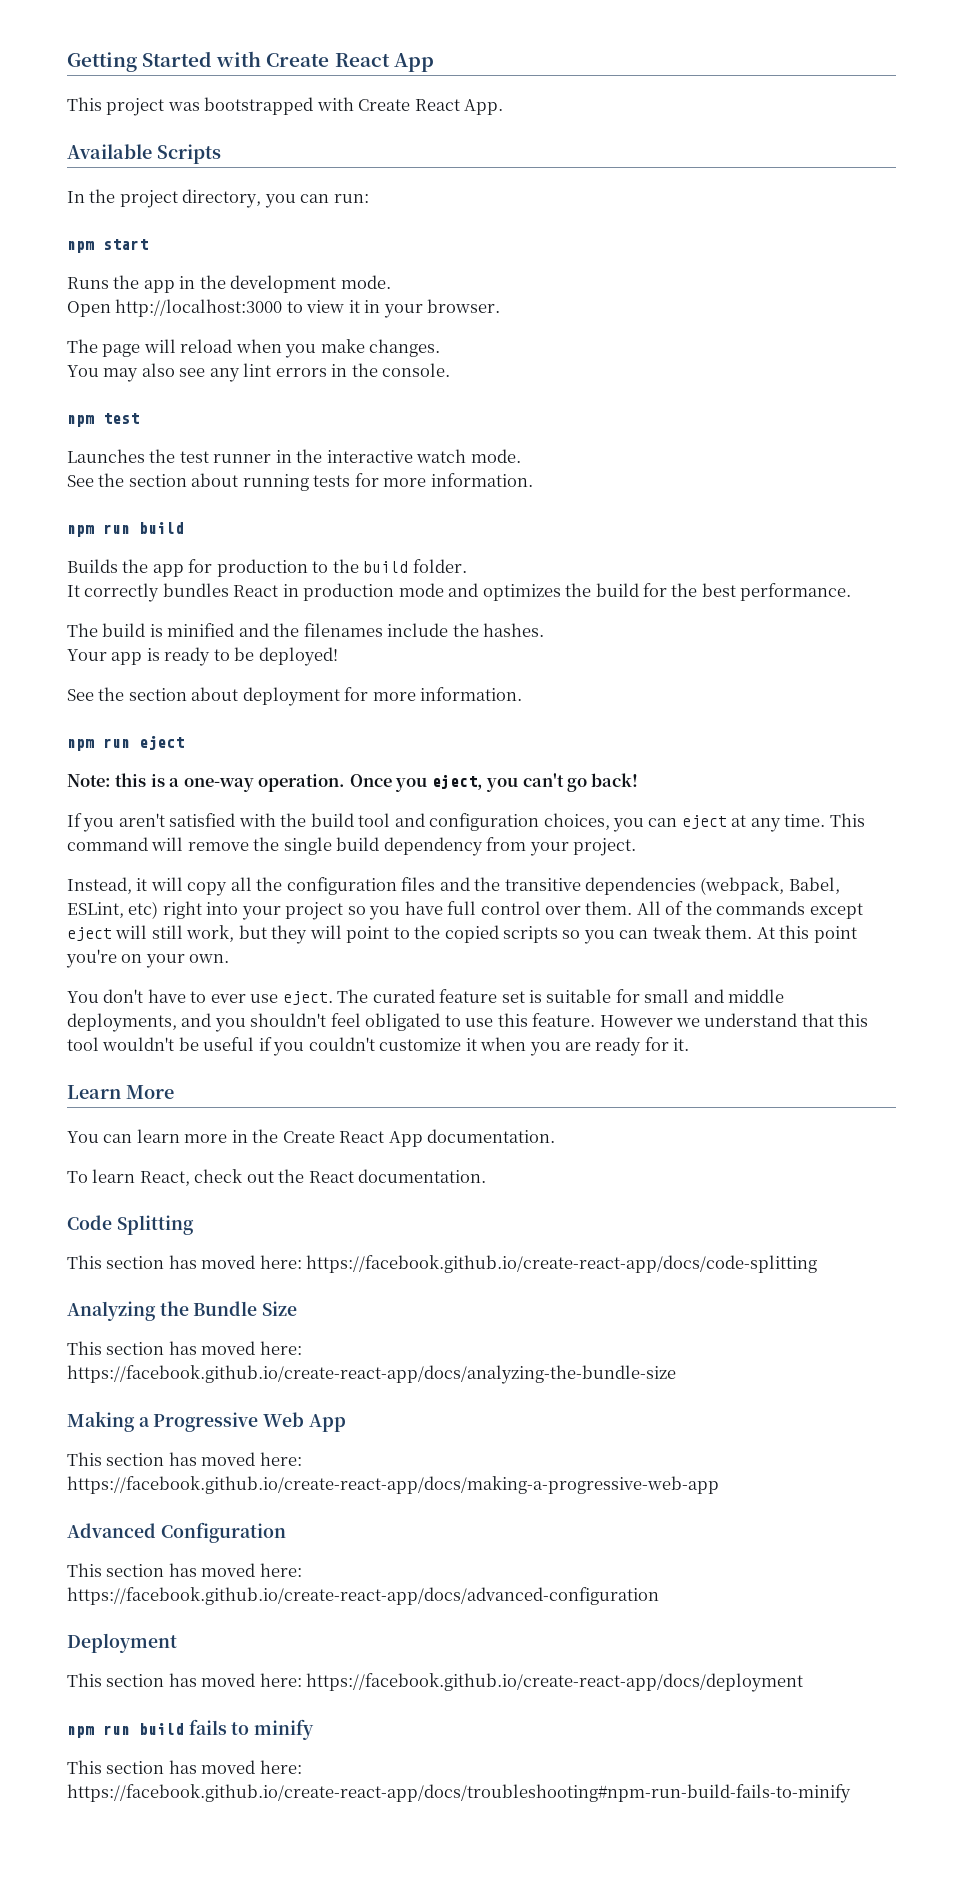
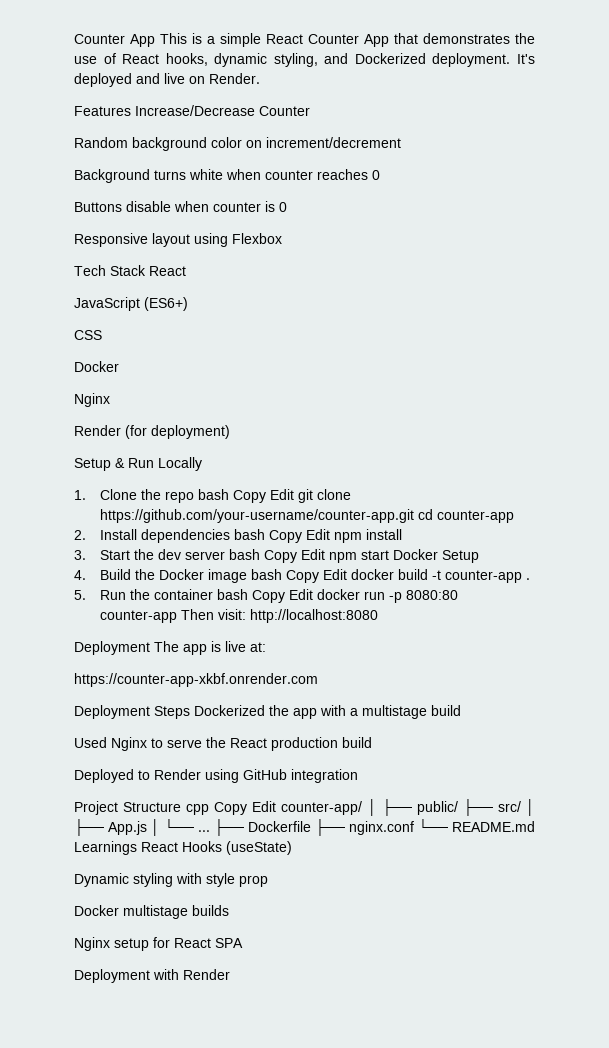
- Getting Started with Create React App
- This project was bootstrapped with Create React App.
- Available Scripts
- In the project directory, you can run:
- npm start
- Runs the app in the development mode.
- Open http://localhost:3000 to view it in your browser.
- The page will reload when you make changes.
- You may also see any lint errors in the console.
- npm test
- Launches the test runner in the interactive watch mode.
- See the section about running tests for more information.
- npm run build
- Builds the app for production to the build folder.
- It correctly bundles React in production mode and optimizes the build for the best performance.
- The build is minified and the filenames include the hashes.
- Your app is ready to be deployed!
- See the section about deployment for more information.
- npm run eject
- Note: this is a one-way operation. Once you eject, you can't go back!
- If you aren't satisfied with the build tool and configuration choices, you can eject at any time. This command will remove the single build dependency from your project.
- Instead, it will copy all the configuration files and the transitive dependencies (webpack, Babel, ESLint, etc) right into your project so you have full control over them. All of the commands except eject will still work, but they will point to the copied scripts so you can tweak them. At this point you're on your own.
- You don't have to ever use eject. The curated feature set is suitable for small and middle deployments, and you shouldn't feel obligated to use this feature. However we understand that this tool wouldn't be useful if you couldn't customize it when you are ready for it.
- Learn More
- You can learn more in the Create React App documentation.
- To learn React, check out the React documentation.
- Code Splitting
- This section has moved here: https://facebook.github.io/create-react-app/docs/code-splitting
- Analyzing the Bundle Size
- This section has moved here: https://facebook.github.io/create-react-app/docs/analyzing-the-bundle-size
- Making a Progressive Web App
- This section has moved here: https://facebook.github.io/create-react-app/docs/making-a-progressive-web-app
- Advanced Configuration
- This section has moved here: https://facebook.github.io/create-react-app/docs/advanced-configuration
- Deployment
- This section has moved here: https://facebook.github.io/create-react-app/docs/deployment
- npm run build fails to minify
- This section has moved here: https://facebook.github.io/create-react-app/docs/troubleshooting#npm-run-build-fails-to-minify
+ Counter App This is a simple React Counter App that demonstrates the use of React hooks, dynamic styling, and Dockerized deployment. It's deployed and live on Render.
+ Features Increase/Decrease Counter
+ Random background color on increment/decrement
+ Background turns white when counter reaches 0
+ Buttons disable when counter is 0
+ Responsive layout using Flexbox
+ Tech Stack React
+ JavaScript (ES6+)
+ CSS
+ Docker
+ Nginx
+ Render (for deployment)
+ Setup & Run Locally
+ 1. Clone the repo bash Copy Edit git clone https://github.com/your-username/counter-app.git cd counter-app
+ 2. Install dependencies bash Copy Edit npm install
+ 3. Start the dev server bash Copy Edit npm start Docker Setup
+ 4. Build the Docker image bash Copy Edit docker build -t counter-app .
+ 5. Run the container bash Copy Edit docker run -p 8080:80 counter-app Then visit: http://localhost:8080
+ Deployment The app is live at:
+ https://counter-app-xkbf.onrender.com
+ Deployment Steps Dockerized the app with a multistage build
+ Used Nginx to serve the React production build
+ Deployed to Render using GitHub integration
+ Project Structure cpp Copy Edit counter-app/ │ ├── public/ ├── src/ │ ├── App.js │ └── ... ├── Dockerfile ├── nginx.conf └── README.md Learnings React Hooks (useState)
+ Dynamic styling with style prop
+ Docker multistage builds
+ Nginx setup for React SPA
+ Deployment with Render

